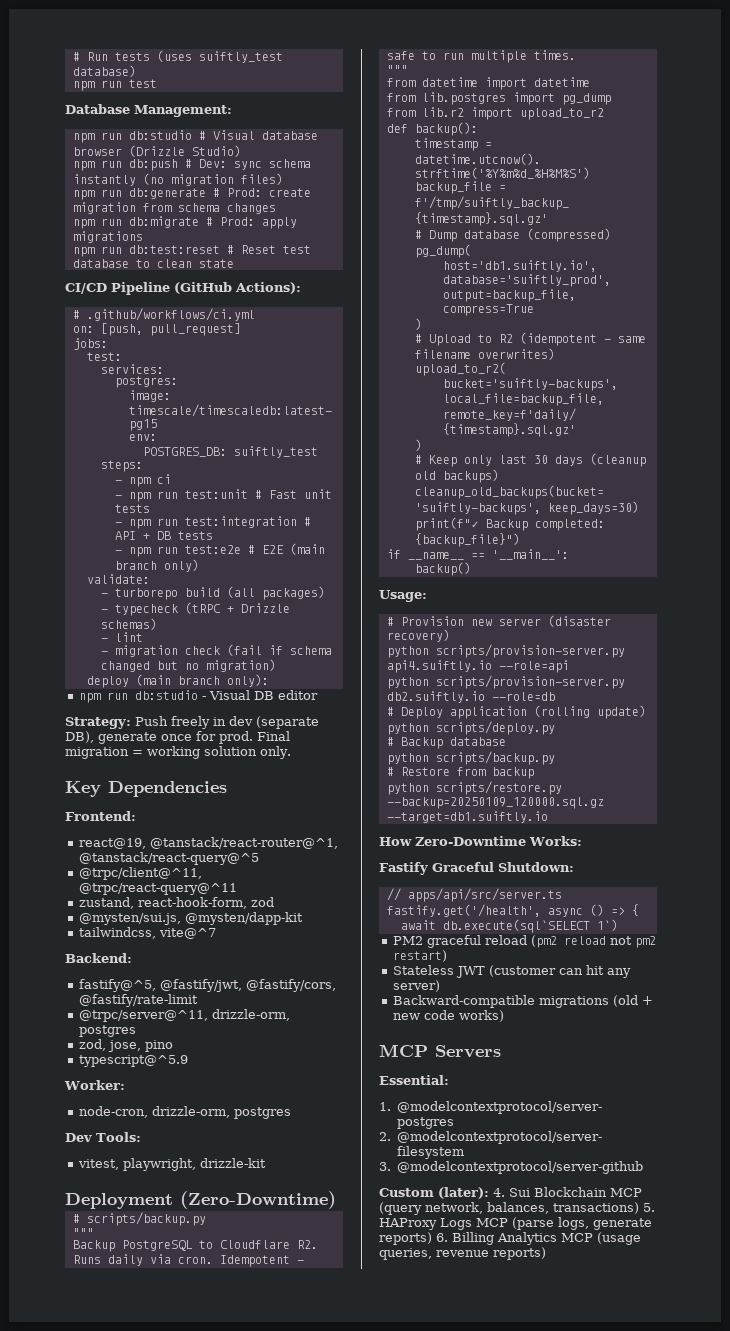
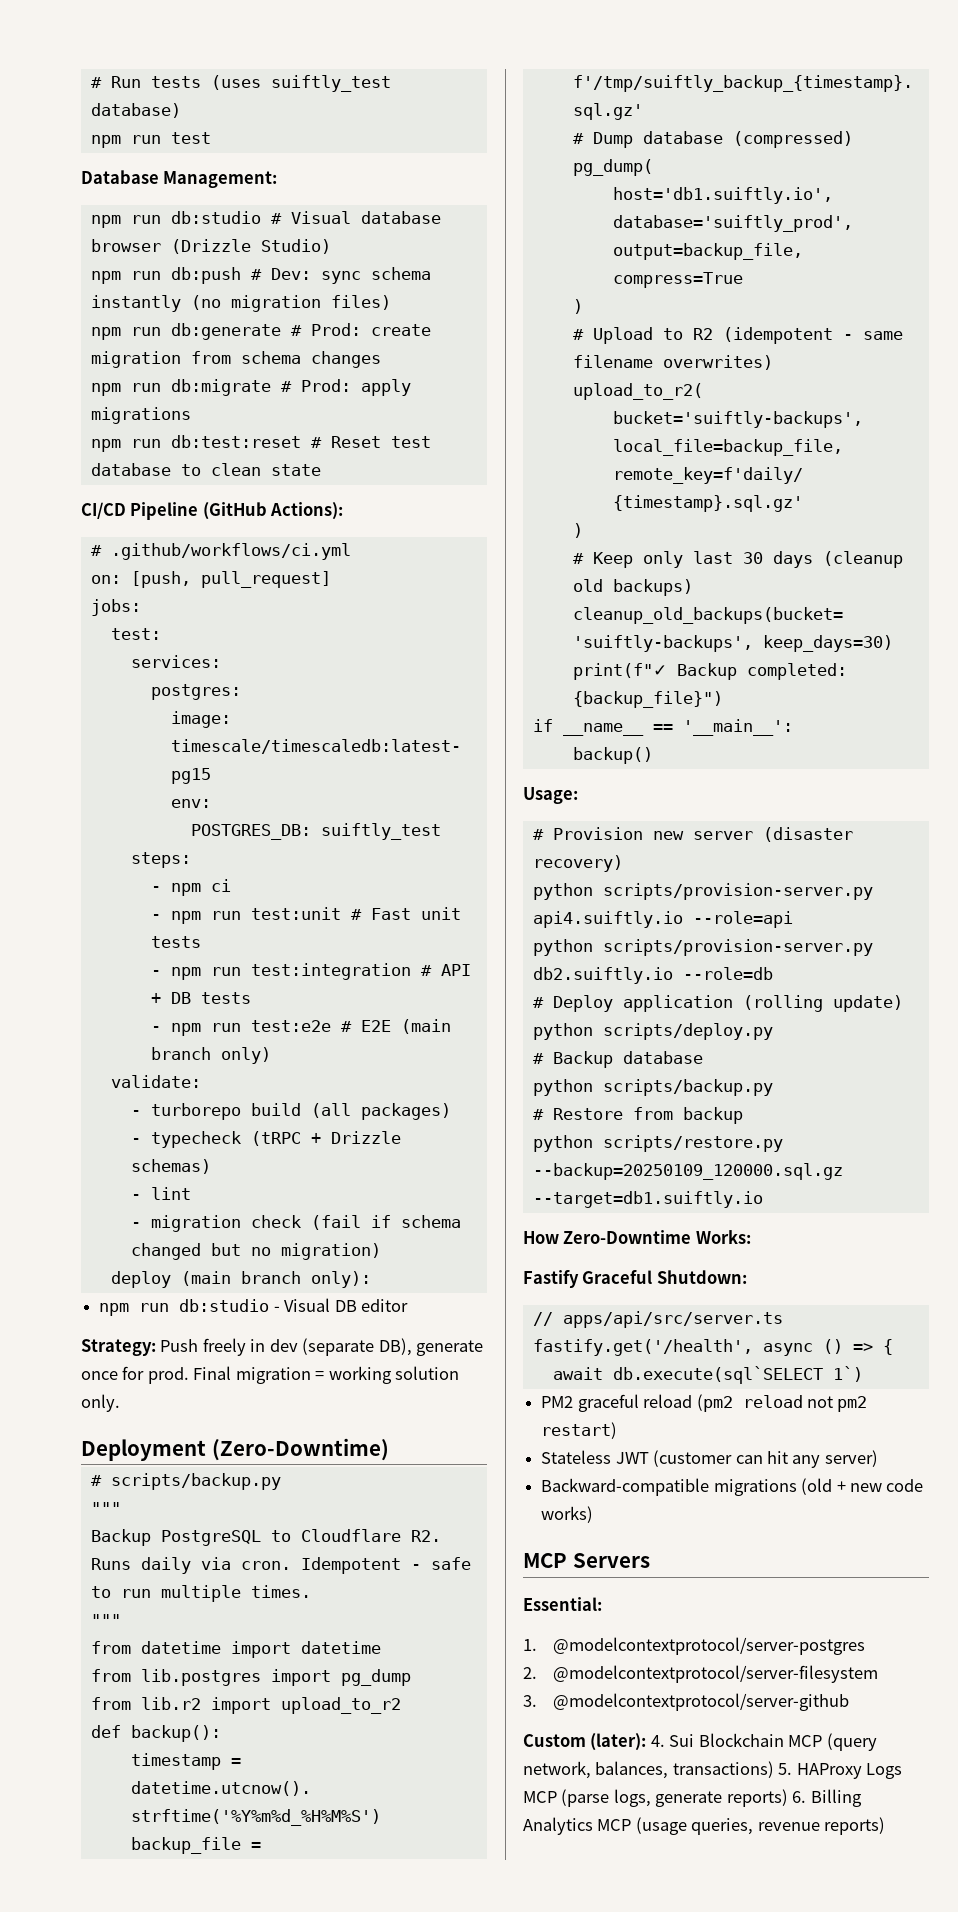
- Key Dependencies
- Frontend:
- react@19, @tanstack/react-router@^1, @tanstack/react-query@^5
- @trpc/client@^11, @trpc/react-query@^11
- zustand, react-hook-form, zod
- @mysten/sui.js, @mysten/dapp-kit
- tailwindcss, vite@^7
- Backend:
- fastify@^5, @fastify/jwt, @fastify/cors, @fastify/rate-limit
- @trpc/server@^11, drizzle-orm, postgres
- zod, jose, pino
- typescript@^5.9
- Worker:
- node-cron, drizzle-orm, postgres
- Dev Tools:
- vitest, playwright, drizzle-kit

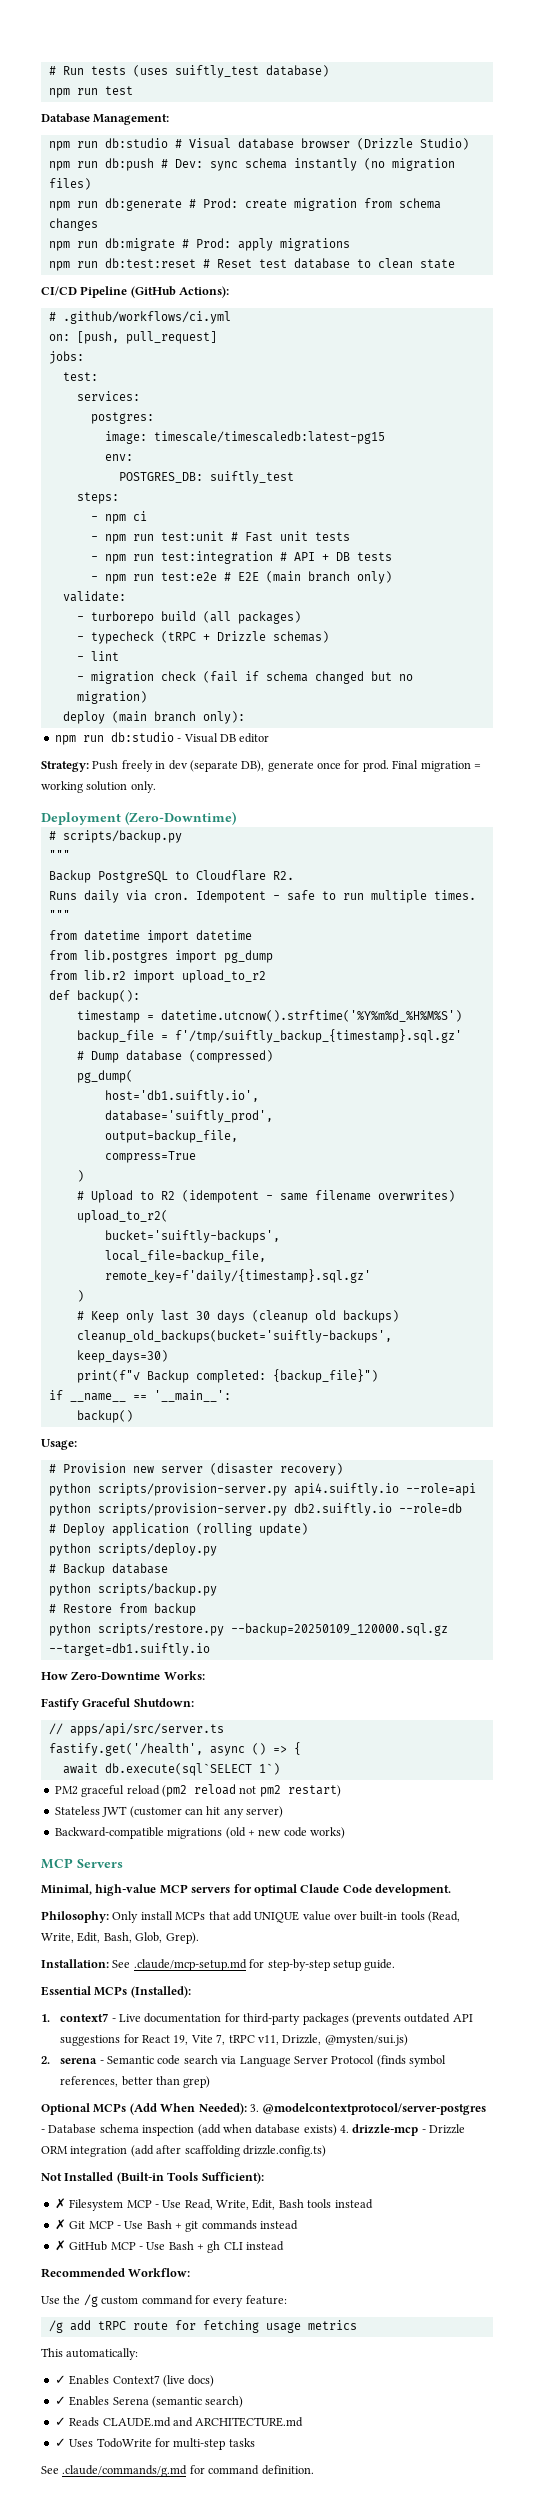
- Essential:
- 1. @modelcontextprotocol/server-postgres
- 2. @modelcontextprotocol/server-filesystem
- 3. @modelcontextprotocol/server-github
- Custom (later): 4. Sui Blockchain MCP (query network, balances, transactions) 5. HAProxy Logs MCP (parse logs, generate reports) 6. Billing Analytics MCP (usage queries, revenue reports)
+ Minimal, high-value MCP servers for optimal Claude Code development.
+ Philosophy: Only install MCPs that add UNIQUE value over built-in tools (Read, Write, Edit, Bash, Glob, Grep).
+ Installation: See .claude/mcp-setup.md for step-by-step setup guide.
+ Essential MCPs (Installed):
+ 1. context7 - Live documentation for third-party packages (prevents outdated API suggestions for React 19, Vite 7, tRPC v11, Drizzle, @mysten/sui.js)
+ 2. serena - Semantic code search via Language Server Protocol (finds symbol references, better than grep)
+ Optional MCPs (Add When Needed): 3. @modelcontextprotocol/server-postgres - Database schema inspection (add when database exists) 4. drizzle-mcp - Drizzle ORM integration (add after scaffolding drizzle.config.ts)
+ Not Installed (Built-in Tools Sufficient):
+ ✗ Filesystem MCP - Use Read, Write, Edit, Bash tools instead
+ ✗ Git MCP - Use Bash + git commands instead
+ ✗ GitHub MCP - Use Bash + gh CLI instead
+ Recommended Workflow:
+ Use the /g custom command for every feature:
+ /g add tRPC route for fetching usage metrics
+ This automatically:
+ ✓ Enables Context7 (live docs)
+ ✓ Enables Serena (semantic search)
+ ✓ Reads CLAUDE.md and ARCHITECTURE.md
+ ✓ Uses TodoWrite for multi-step tasks
+ See .claude/commands/g.md for command definition.

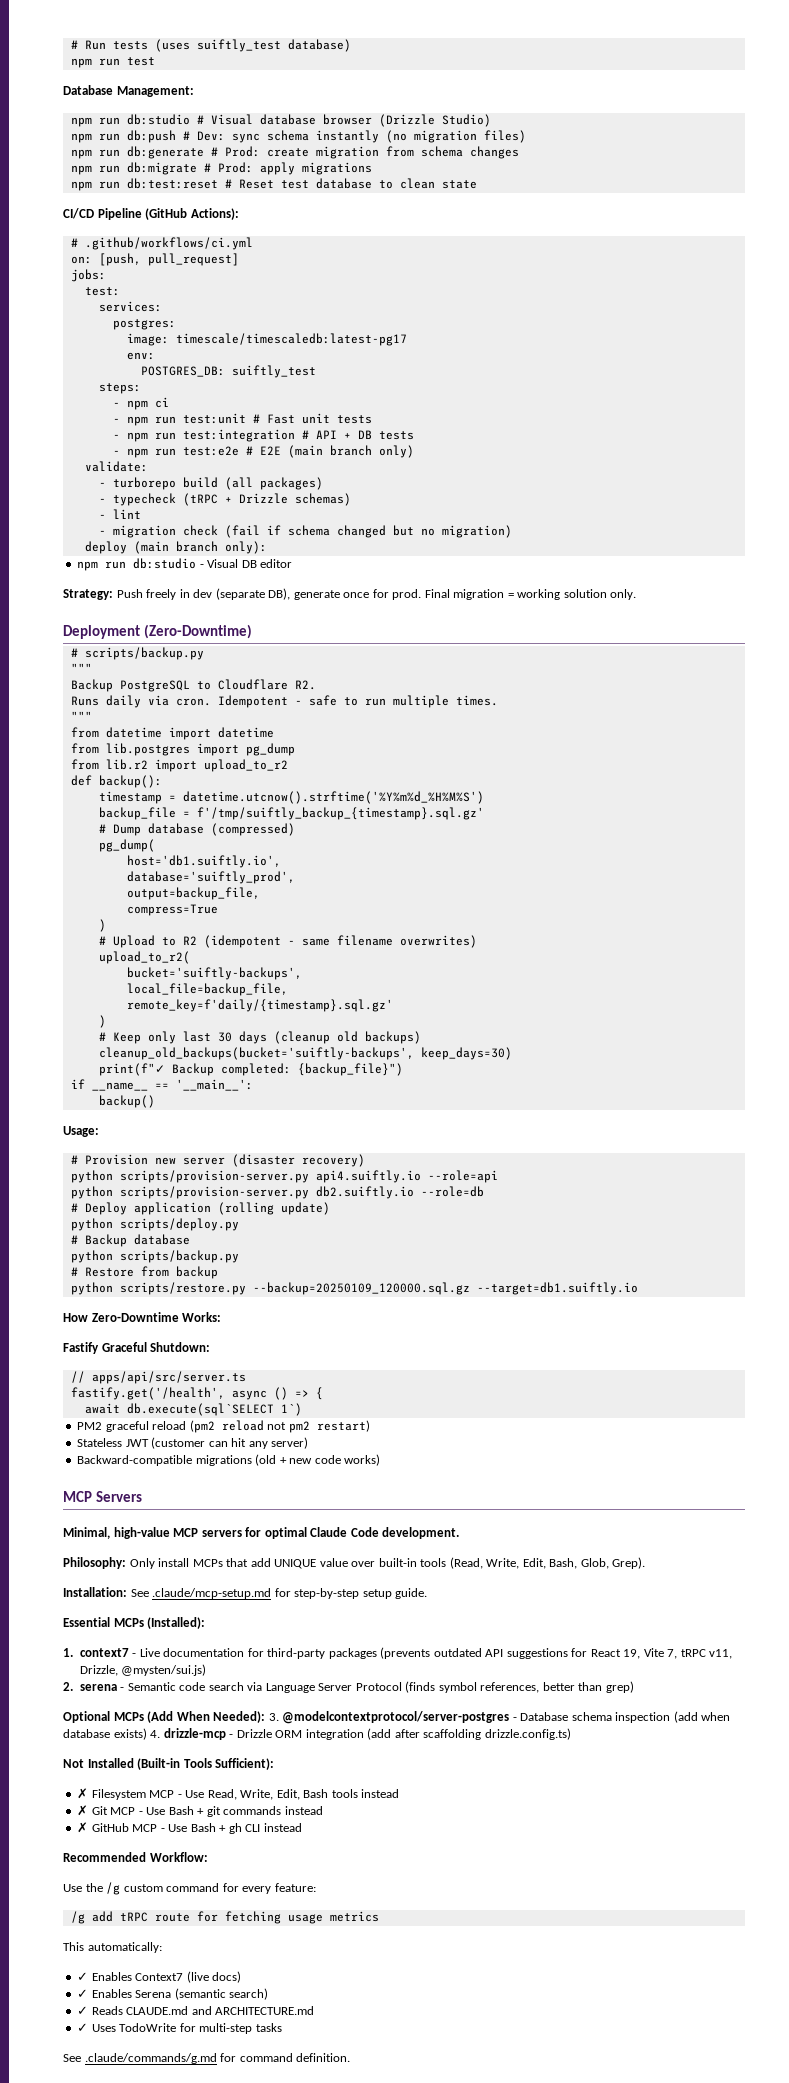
- image: timescale/timescaledb:latest-pg15
+ image: timescale/timescaledb:latest-pg17

